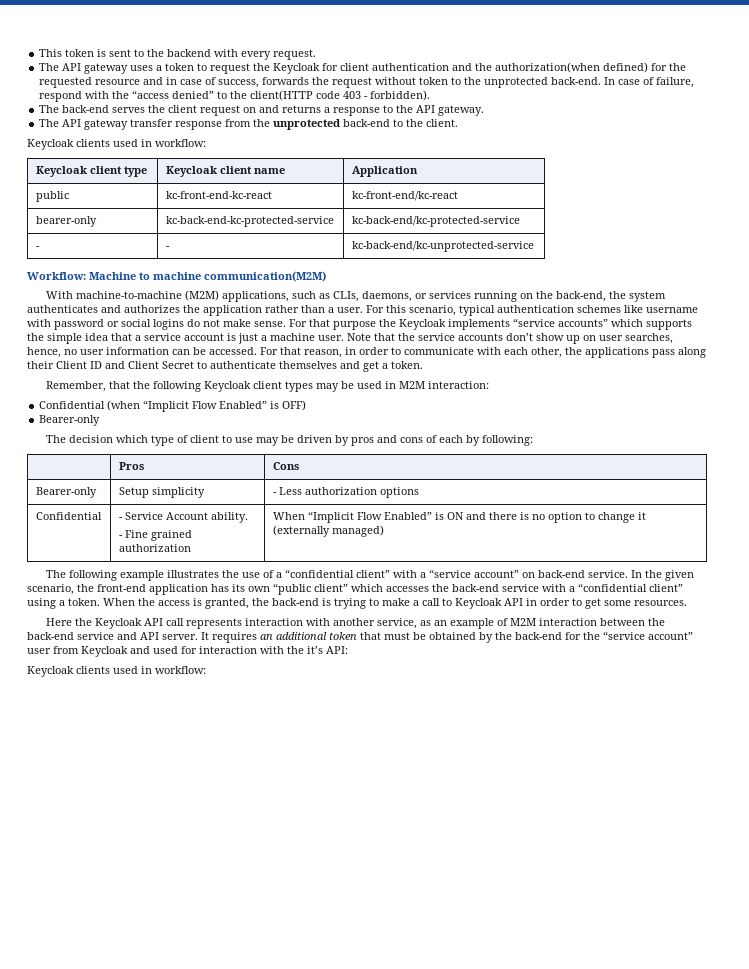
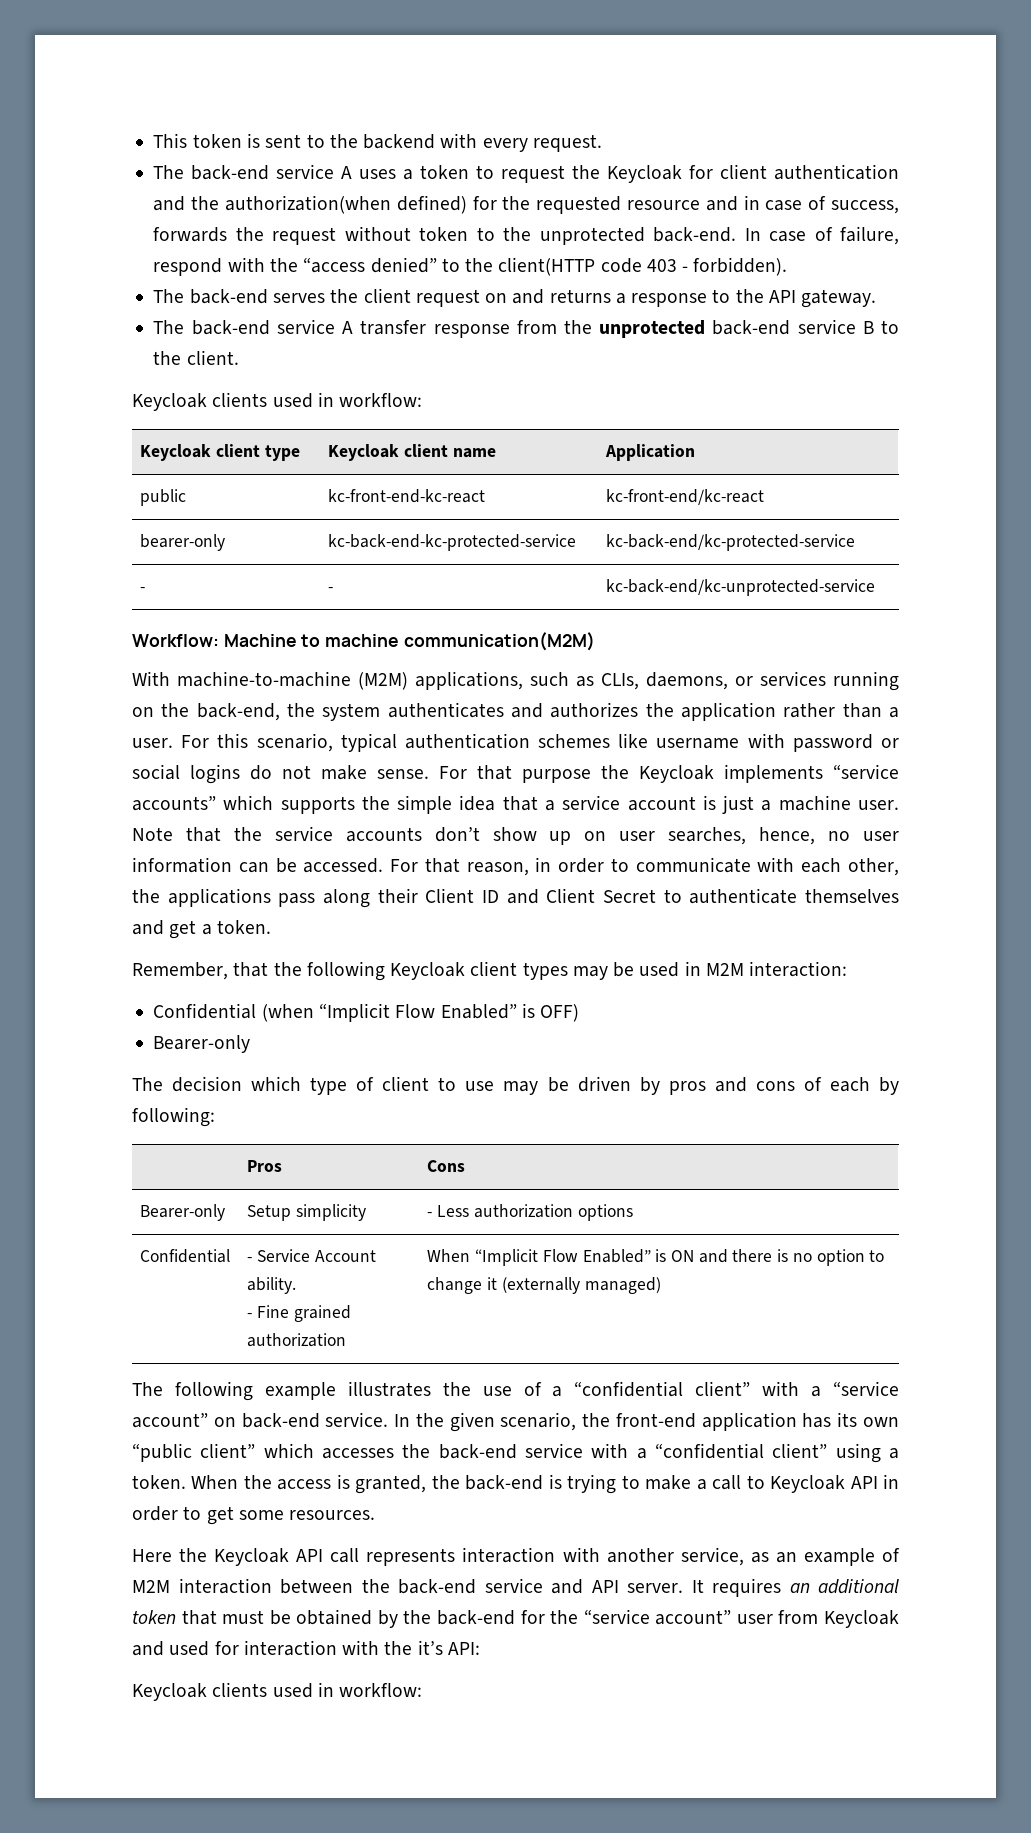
- The API gateway uses a token to request the Keycloak for client authentication and the authorization(when defined) for the requested resource and in case of success, forwards the request without token to the unprotected back-end.
+ The back-end service A uses a token to request the Keycloak for client authentication and the authorization(when defined) for the requested resource and in case of success, forwards the request without token to the unprotected back-end.
- The API gateway transfer response from the unprotected back-end to the client.
+ The back-end service A transfer response from the unprotected back-end service B to the client.

